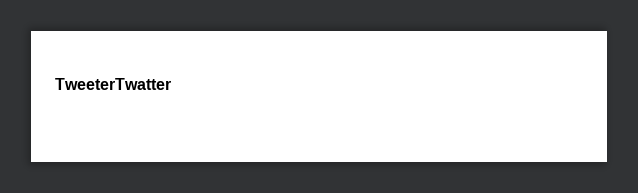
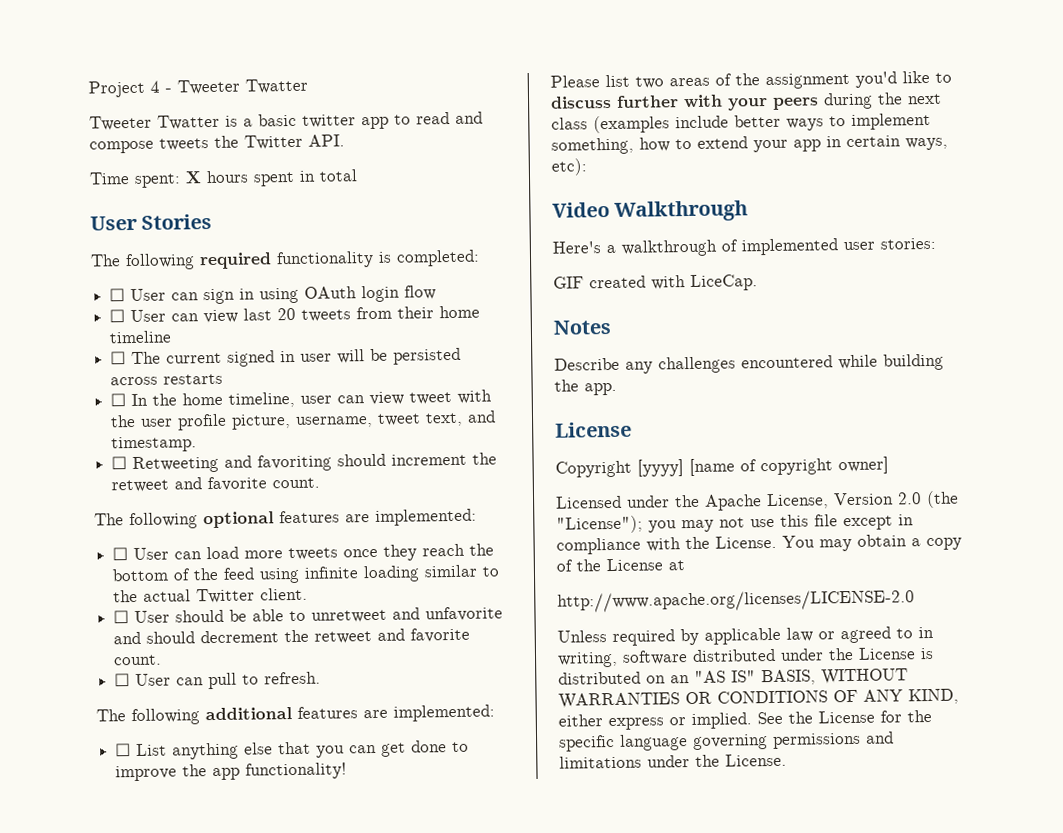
- TweeterTwatter
+ Project 4 - Tweeter Twatter
+ Tweeter Twatter is a basic twitter app to read and compose tweets the Twitter API.
+ Time spent: X hours spent in total
+ User Stories
+ The following required functionality is completed:
+ ☐ User can sign in using OAuth login flow
+ ☐ User can view last 20 tweets from their home timeline
+ ☐ The current signed in user will be persisted across restarts
+ ☐ In the home timeline, user can view tweet with the user profile picture, username, tweet text, and timestamp.
+ ☐ Retweeting and favoriting should increment the retweet and favorite count.
+ The following optional features are implemented:
+ ☐ User can load more tweets once they reach the bottom of the feed using infinite loading similar to the actual Twitter client.
+ ☐ User should be able to unretweet and unfavorite and should decrement the retweet and favorite count.
+ ☐ User can pull to refresh.
+ The following additional features are implemented:
+ ☐ List anything else that you can get done to improve the app functionality!
+ Please list two areas of the assignment you'd like to discuss further with your peers during the next class (examples include better ways to implement something, how to extend your app in certain ways, etc):
+ Video Walkthrough
+ Here's a walkthrough of implemented user stories:
+ GIF created with LiceCap.
+ Notes
+ Describe any challenges encountered while building the app.
+ License
+ Copyright [yyyy] [name of copyright owner]
+ Licensed under the Apache License, Version 2.0 (the "License"); you may not use this file except in compliance with the License. You may obtain a copy of the License at
+ http://www.apache.org/licenses/LICENSE-2.0
+ Unless required by applicable law or agreed to in writing, software distributed under the License is distributed on an "AS IS" BASIS, WITHOUT WARRANTIES OR CONDITIONS OF ANY KIND, either express or implied. See the License for the specific language governing permissions and limitations under the License.

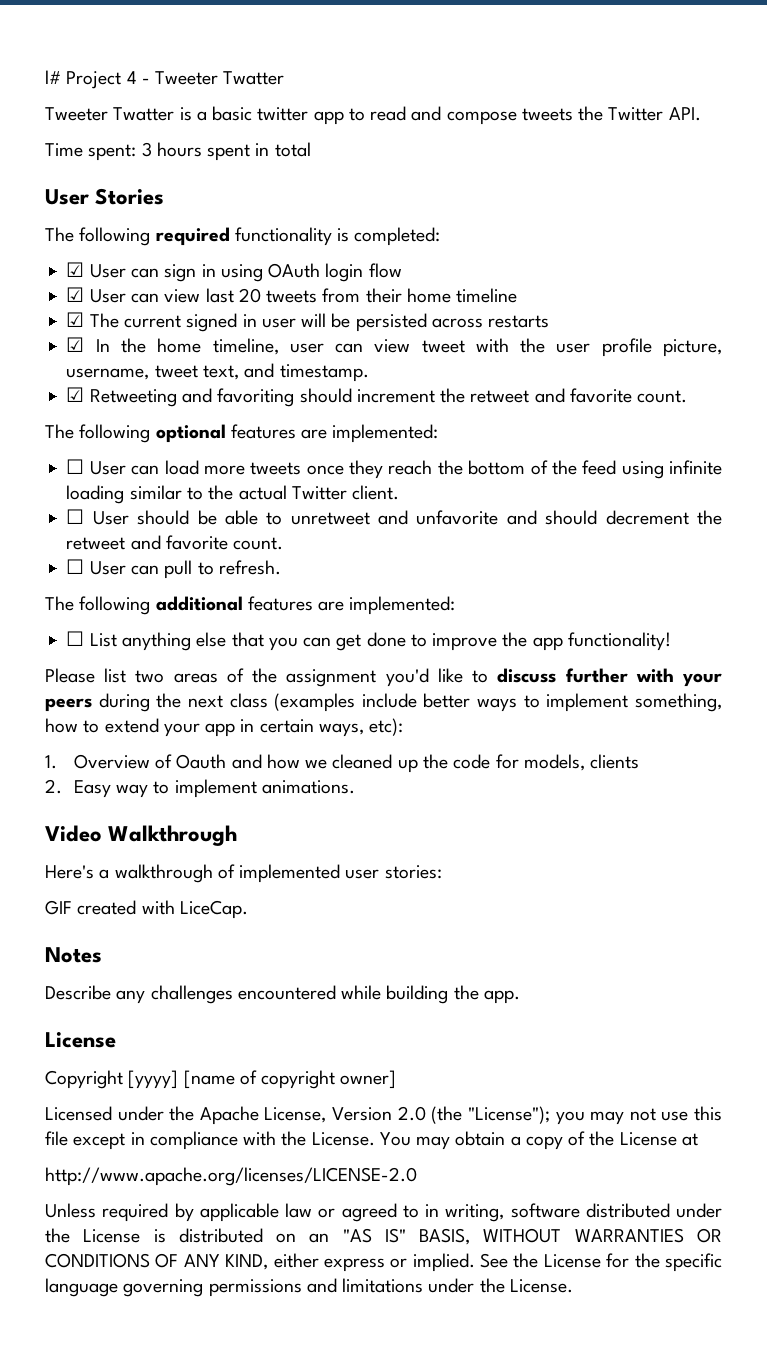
- Project 4 - Tweeter Twatter
+ l# Project 4 - Tweeter Twatter
- Time spent: X hours spent in total
+ Time spent: 3 hours spent in total
- ☐ User can sign in using OAuth login flow
+ ☑ User can sign in using OAuth login flow
- ☐ User can view last 20 tweets from their home timeline
+ ☑ User can view last 20 tweets from their home timeline
- ☐ The current signed in user will be persisted across restarts
+ ☑ The current signed in user will be persisted across restarts
- ☐ In the home timeline, user can view tweet with the user profile picture, username, tweet text, and timestamp.
+ ☑ In the home timeline, user can view tweet with the user profile picture, username, tweet text, and timestamp.
- ☐ Retweeting and favoriting should increment the retweet and favorite count.
+ ☑ Retweeting and favoriting should increment the retweet and favorite count.
+ 1. Overview of Oauth and how we cleaned up the code for models, clients
+ 2. Easy way to implement animations.

